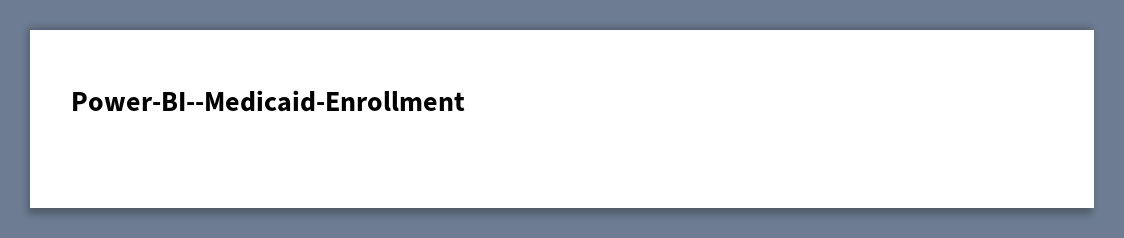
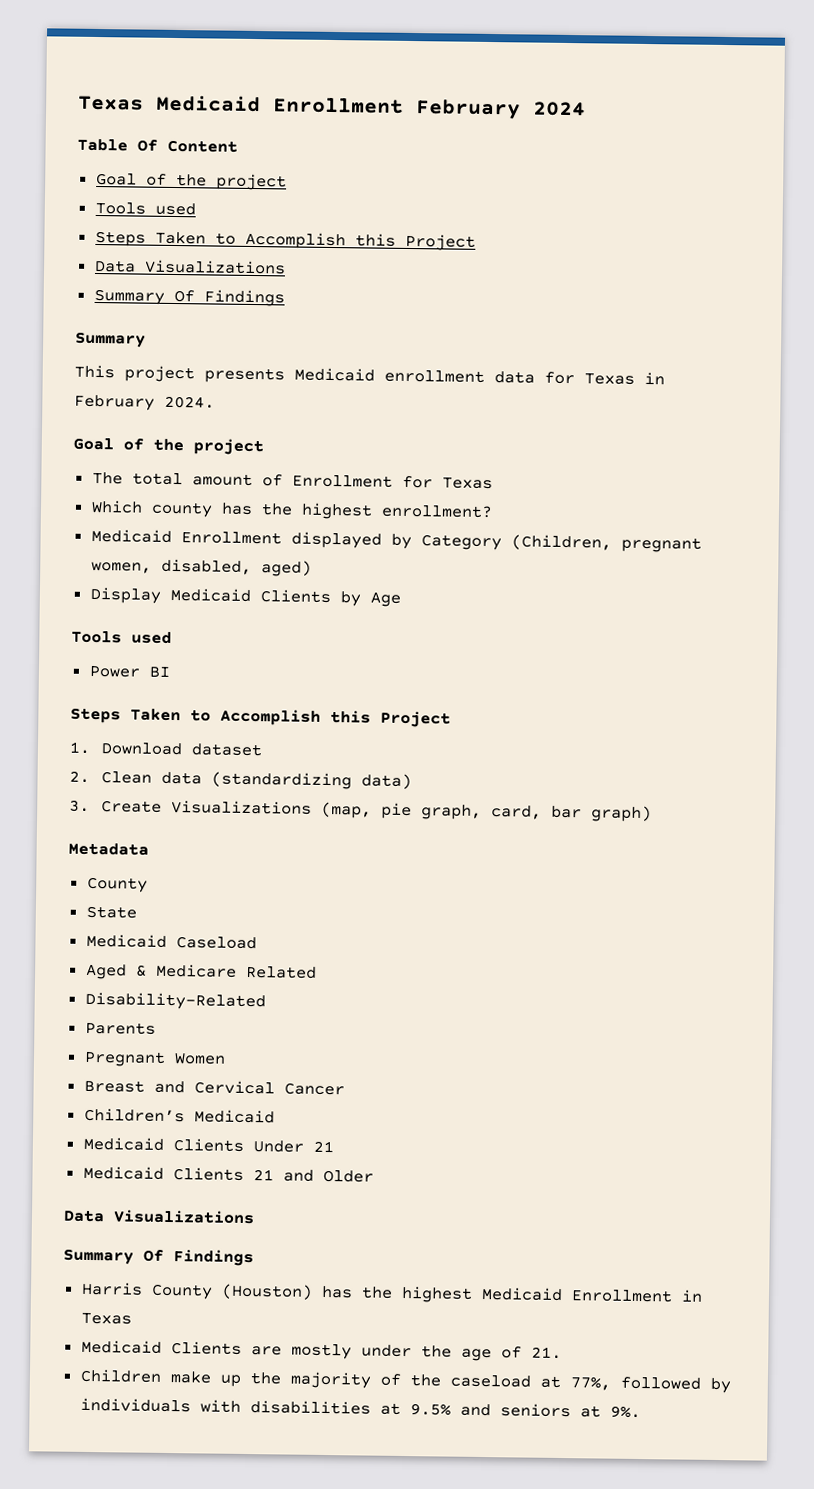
- Power-BI--Medicaid-Enrollment
+ Texas Medicaid Enrollment February 2024
+ Table Of Content
+ Goal of the project
+ Tools used
+ Steps Taken to Accomplish this Project
+ Data Visualizations
+ Summary Of Findings
+ Summary
+ This project presents Medicaid enrollment data for Texas in February 2024.
+ Goal of the project
+ The total amount of Enrollment for Texas
+ Which county has the highest enrollment?
+ Medicaid Enrollment displayed by Category (Children, pregnant women, disabled, aged)
+ Display Medicaid Clients by Age
+ Tools used
+ Power BI
+ Steps Taken to Accomplish this Project
+ 1. Download dataset
+ 2. Clean data (standardizing data)
+ 3. Create Visualizations (map, pie graph, card, bar graph)
+ Metadata
+ County
+ State
+ Medicaid Caseload
+ Aged & Medicare Related
+ Disability-Related
+ Parents
+ Pregnant Women
+ Breast and Cervical Cancer
+ Children’s Medicaid
+ Medicaid Clients Under 21
+ Medicaid Clients 21 and Older
+ Data Visualizations
+ Summary Of Findings
+ Harris County (Houston) has the highest Medicaid Enrollment in Texas
+ Medicaid Clients are mostly under the age of 21.
+ Children make up the majority of the caseload at 77%, followed by individuals with disabilities at 9.5% and seniors at 9%.

